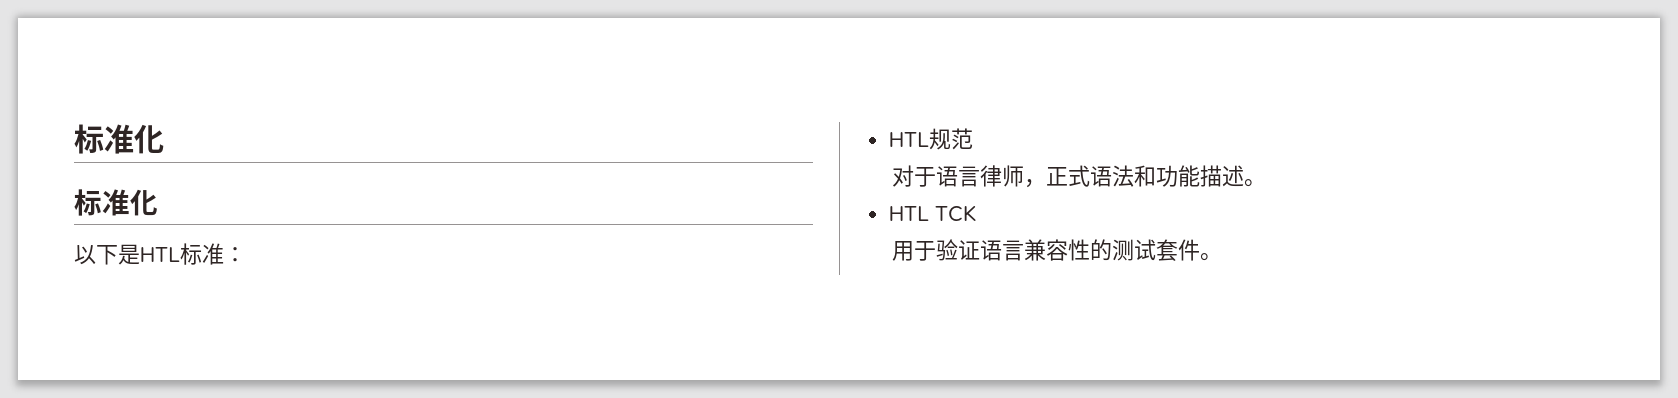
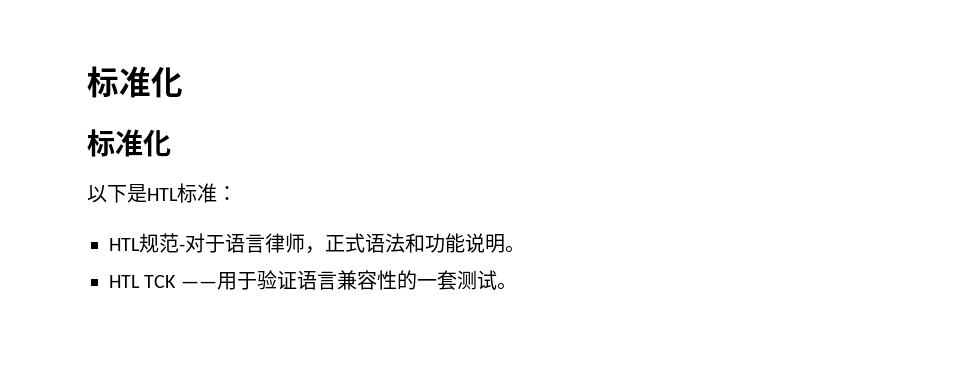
- HTL规范
- 对于语言律师，正式语法和功能描述。
+ HTL规范-对于语言律师，正式语法和功能说明。
- HTL TCK
- 用于验证语言兼容性的测试套件。
+ HTL TCK ——用于验证语言兼容性的一套测试。

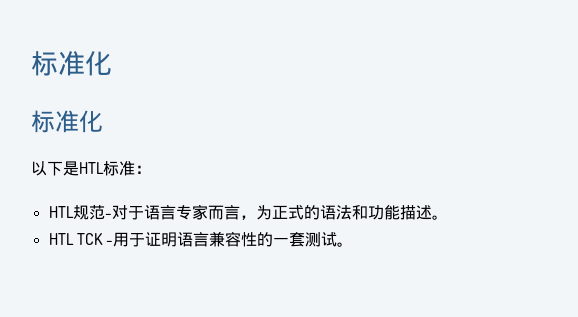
- HTL规范-对于语言律师，正式语法和功能说明。
+ HTL规范-对于语言专家而言，为正式的语法和功能描述。
- HTL TCK ——用于验证语言兼容性的一套测试。
+ HTL TCK -用于证明语言兼容性的一套测试。

